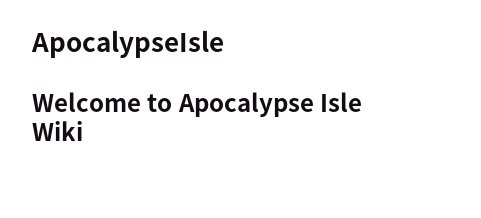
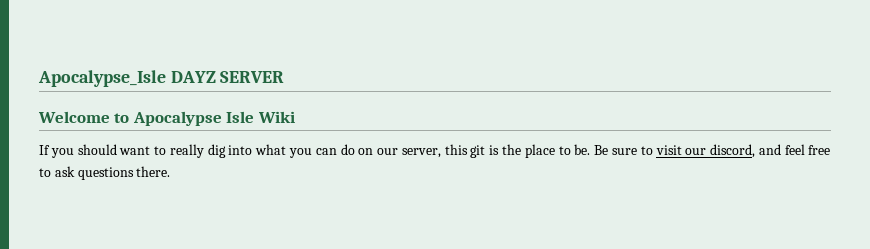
- ApocalypseIsle
+ Apocalypse_Isle DAYZ SERVER
+ If you should want to really dig into what you can do on our server, this git is the place to be. Be sure to visit our discord, and feel free to ask questions there.

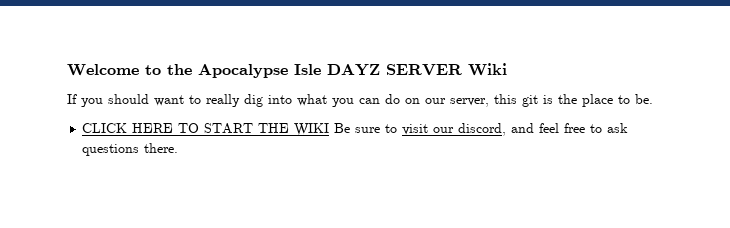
- Apocalypse_Isle DAYZ SERVER
- Welcome to Apocalypse Isle Wiki
+ Welcome to the Apocalypse Isle DAYZ SERVER Wiki
- If you should want to really dig into what you can do on our server, this git is the place to be. Be sure to visit our discord, and feel free to ask questions there.
+ If you should want to really dig into what you can do on our server, this git is the place to be.
+ CLICK HERE TO START THE WIKI Be sure to visit our discord, and feel free to ask questions there.

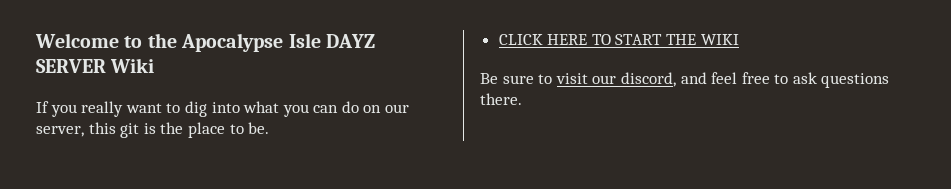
- If you should want to really dig into what you can do on our server, this git is the place to be.
+ If you really want to dig into what you can do on our server, this git is the place to be.
- CLICK HERE TO START THE WIKI Be sure to visit our discord, and feel free to ask questions there.
+ CLICK HERE TO START THE WIKI
+ Be sure to visit our discord, and feel free to ask questions there.

